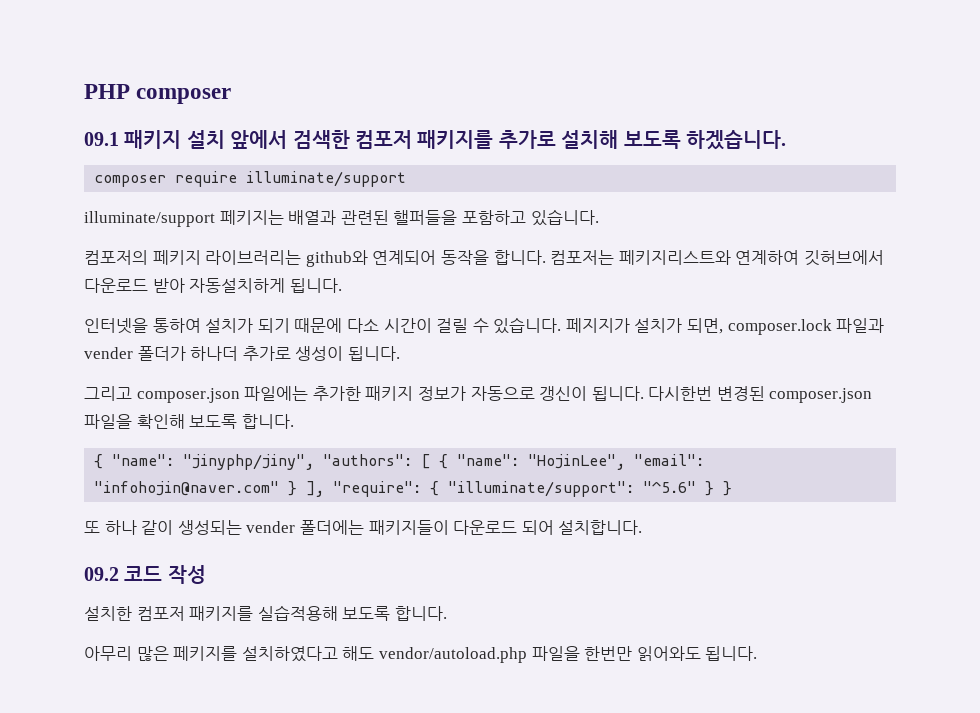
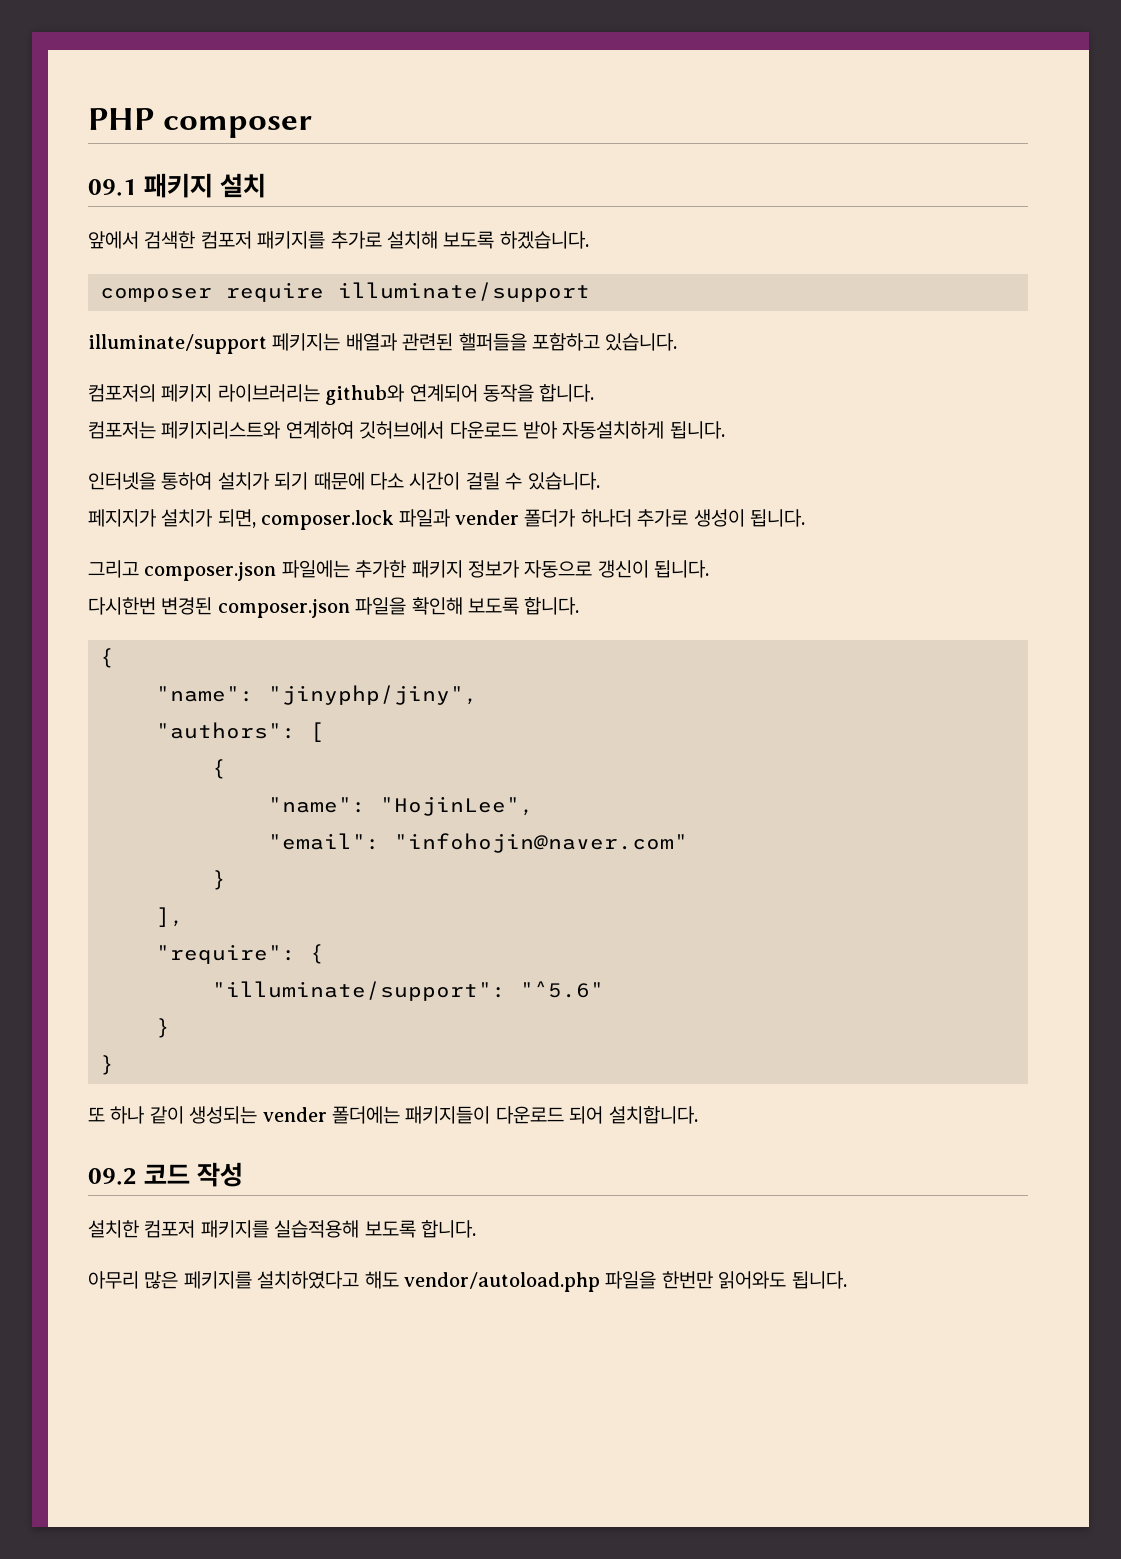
- 09.1 패키지 설치 앞에서 검색한 컴포저 패키지를 추가로 설치해 보도록 하겠습니다.
+ 09.1 패키지 설치
+ 앞에서 검색한 컴포저 패키지를 추가로 설치해 보도록 하겠습니다.
- 컴포저의 페키지 라이브러리는 github와 연계되어 동작을 합니다. 컴포저는 페키지리스트와 연계하여 깃허브에서 다운로드 받아 자동설치하게 됩니다.
+ 컴포저의 페키지 라이브러리는 github와 연계되어 동작을 합니다.
+ 컴포저는 페키지리스트와 연계하여 깃허브에서 다운로드 받아 자동설치하게 됩니다.
- 인터넷을 통하여 설치가 되기 때문에 다소 시간이 걸릴 수 있습니다. 페지지가 설치가 되면, composer.lock 파일과 vender 폴더가 하나더 추가로 생성이 됩니다.
+ 인터넷을 통하여 설치가 되기 때문에 다소 시간이 걸릴 수 있습니다.
+ 페지지가 설치가 되면, composer.lock 파일과 vender 폴더가 하나더 추가로 생성이 됩니다.
- 그리고 composer.json 파일에는 추가한 패키지 정보가 자동으로 갱신이 됩니다. 다시한번 변경된 composer.json 파일을 확인해 보도록 합니다.
- { "name": "jinyphp/jiny", "authors": [ { "name": "HojinLee", "email": "infohojin@naver.com" } ], "require": { "illuminate/support": "^5.6" } }
+ 그리고 composer.json 파일에는 추가한 패키지 정보가 자동으로 갱신이 됩니다.
+ 다시한번 변경된 composer.json 파일을 확인해 보도록 합니다.
+ {
+ "name": "jinyphp/jiny",
+ "authors": [
+ {
+ "name": "HojinLee",
+ "email": "infohojin@naver.com"
+ }
+ ],
+ "require": {
+ "illuminate/support": "^5.6"
+ }
+ }

